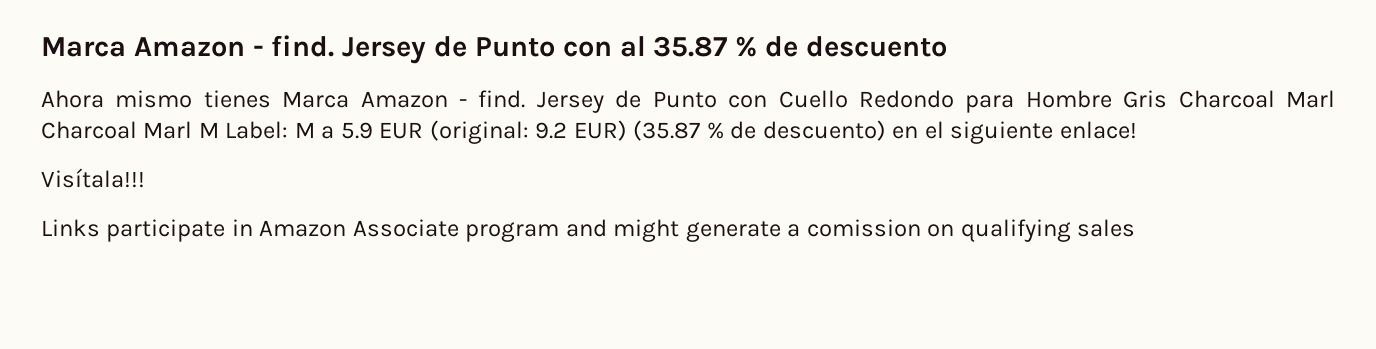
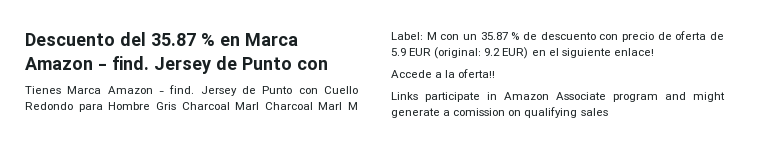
- Marca Amazon - find. Jersey de Punto con al 35.87 % de descuento
- Ahora mismo tienes Marca Amazon - find.
+ Descuento del 35.87 % en Marca Amazon - find. Jersey de Punto con
+ Tienes Marca Amazon - find.
- Jersey de Punto con Cuello Redondo para Hombre Gris Charcoal Marl Charcoal Marl M Label: M a 5.9 EUR (original: 9.2 EUR) (35.87 % de descuento) en el siguiente enlace!
+ Jersey de Punto con Cuello Redondo para Hombre Gris Charcoal Marl Charcoal Marl M Label: M con un 35.87 % de descuento con precio de oferta de 5.9 EUR (original: 9.2 EUR) en el siguiente enlace!
- Visítala!!!
+ Accede a la oferta!!

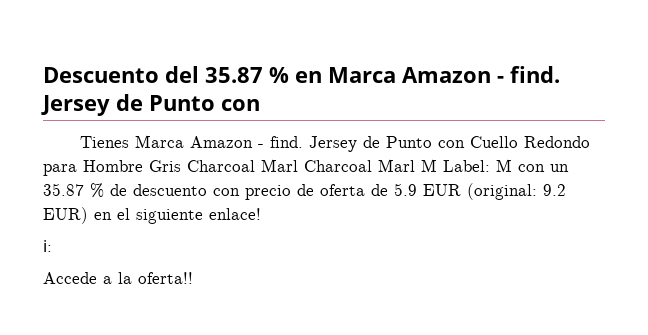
+ ℹ:
- Links participate in Amazon Associate program and might generate a comission on qualifying sales

